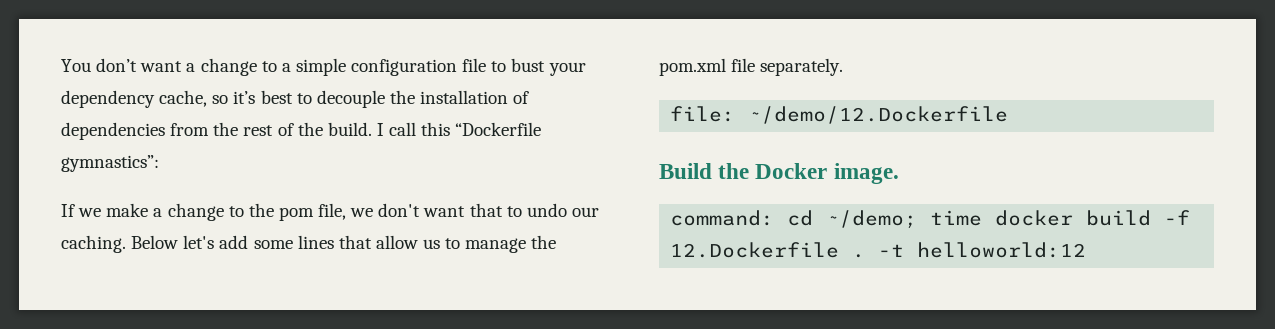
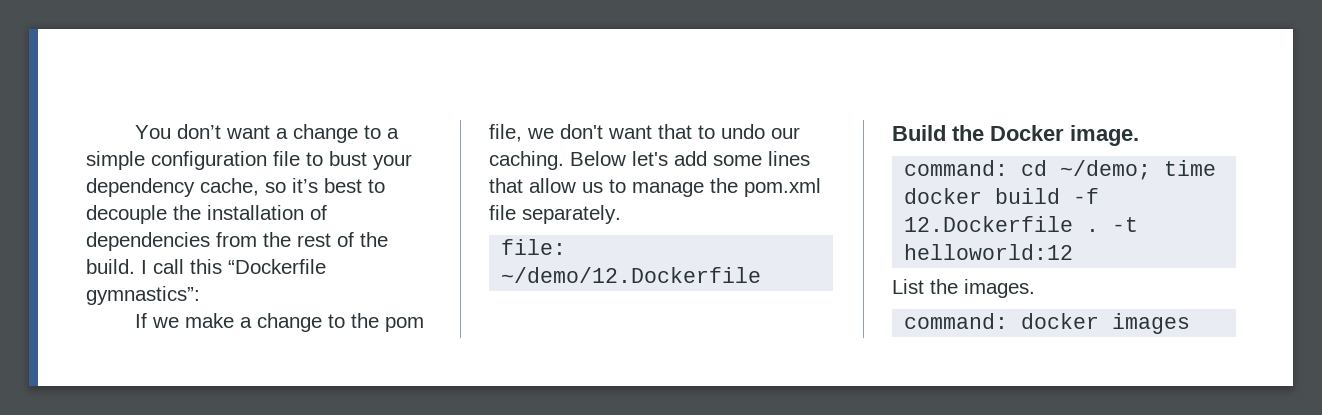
+ List the images.
+ command: docker images

